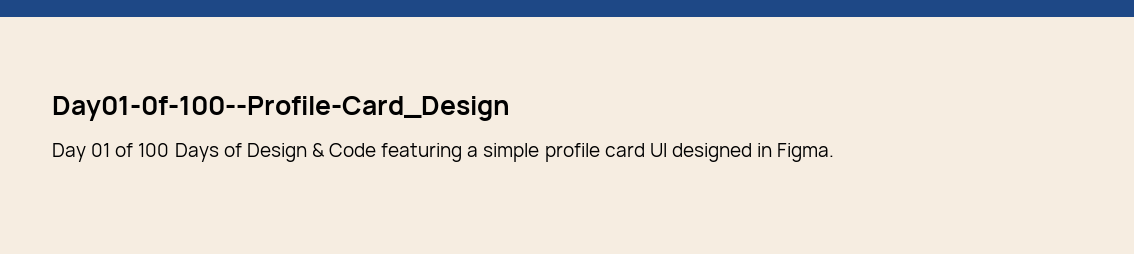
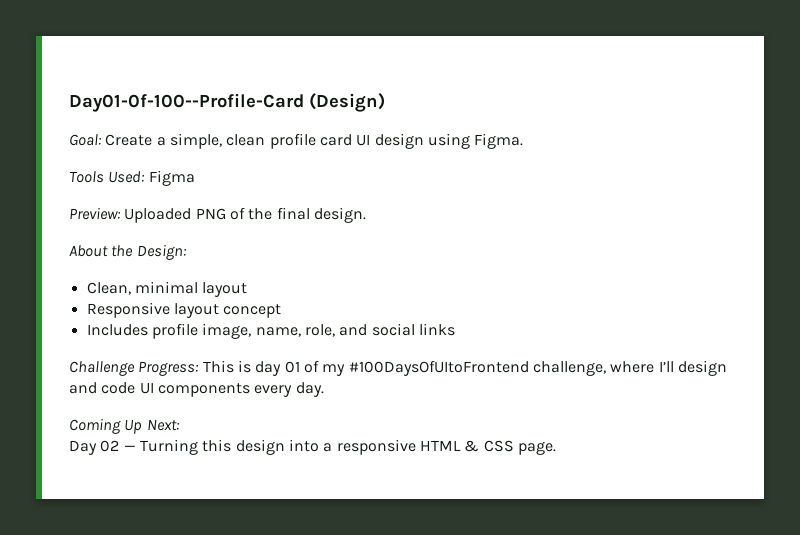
- Day01-0f-100--Profile-Card_Design
- Day 01 of 100 Days of Design & Code featuring a simple profile card UI designed in Figma.
+ Day01-0f-100--Profile-Card (Design)
+ Goal: Create a simple, clean profile card UI design using Figma.
+ Tools Used: Figma
+ Preview: Uploaded PNG of the final design.
+ About the Design:
+ Clean, minimal layout
+ Responsive layout concept
+ Includes profile image, name, role, and social links
+ Challenge Progress: This is day 01 of my #100DaysOfUItoFrontend challenge, where I’ll design and code UI components every day.
+ Coming Up Next:
+ Day 02 — Turning this design into a responsive HTML & CSS page.

